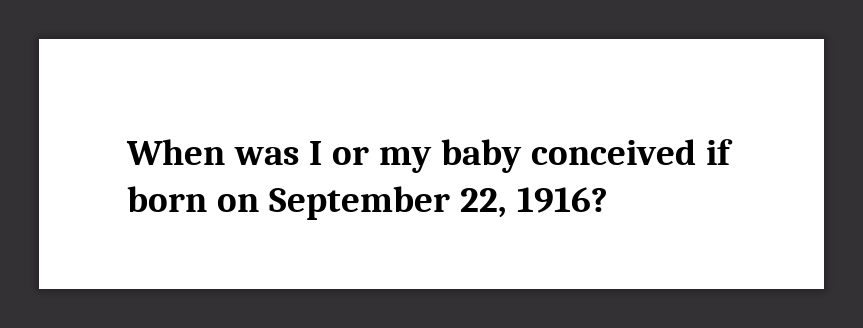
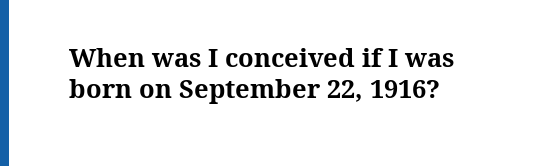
- When was I or my baby conceived if born on September 22, 1916?
+ When was I conceived if I was born on September 22, 1916?

